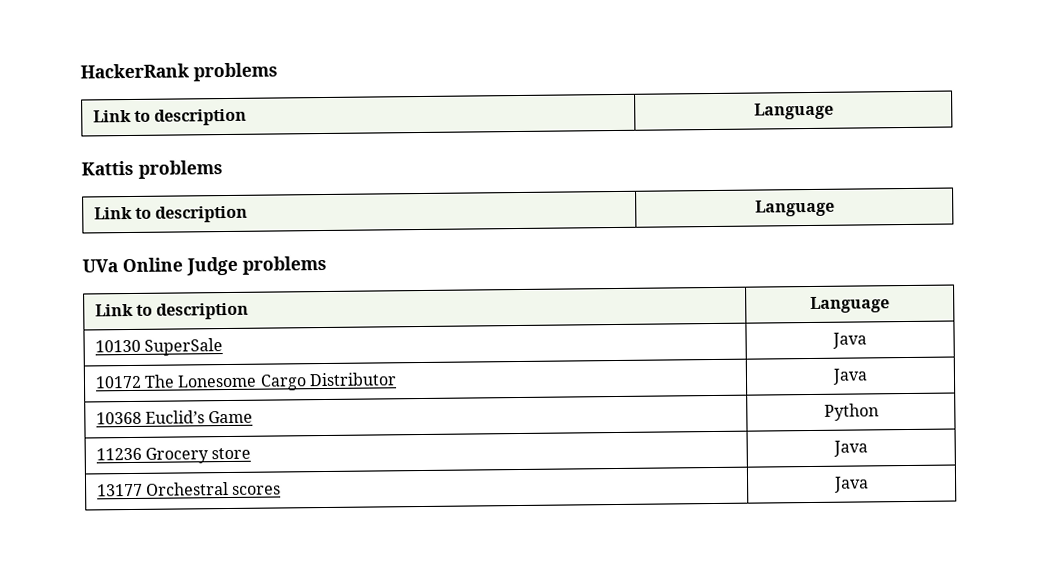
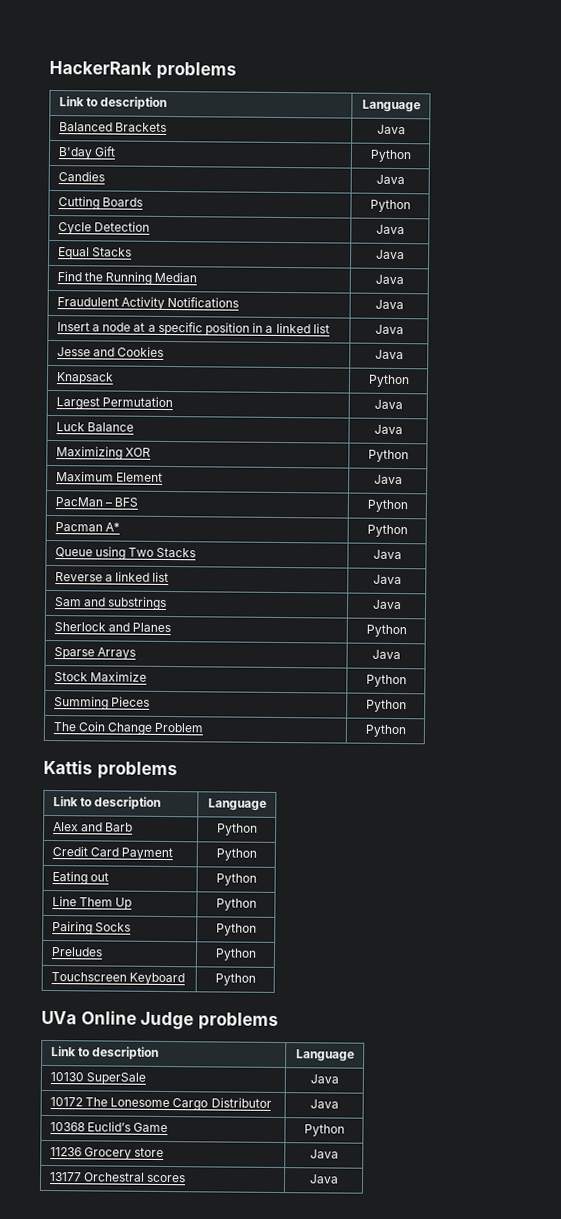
+ Balanced Brackets | Java
+ B'day Gift | Python
+ Candies | Java
+ Cutting Boards | Python
+ Cycle Detection | Java
+ Equal Stacks | Java
+ Find the Running Median | Java
+ Fraudulent Activity Notifications | Java
+ Insert a node at a specific position in a linked list | Java
+ Jesse and Cookies | Java
+ Knapsack | Python
+ Largest Permutation | Java
+ Luck Balance | Java
+ Maximizing XOR | Python
+ Maximum Element | Java
+ PacMan – BFS | Python
+ Pacman A* | Python
+ Queue using Two Stacks | Java
+ Reverse a linked list | Java
+ Sam and substrings | Java
+ Sherlock and Planes | Python
+ Sparse Arrays | Java
+ Stock Maximize | Python
+ Summing Pieces | Python
+ The Coin Change Problem | Python
+ Alex and Barb | Python
+ Credit Card Payment | Python
+ Eating out | Python
+ Line Them Up | Python
+ Pairing Socks | Python
+ Preludes | Python
+ Touchscreen Keyboard | Python

